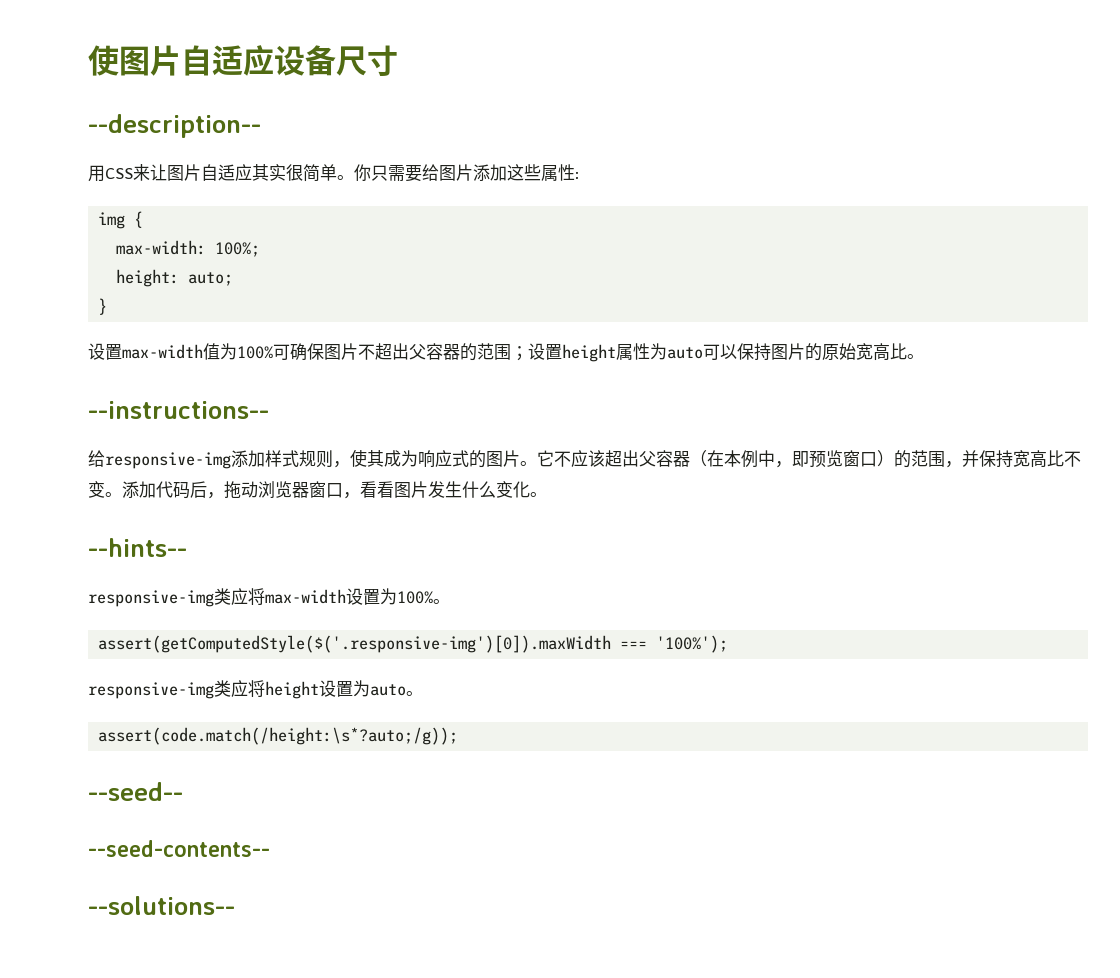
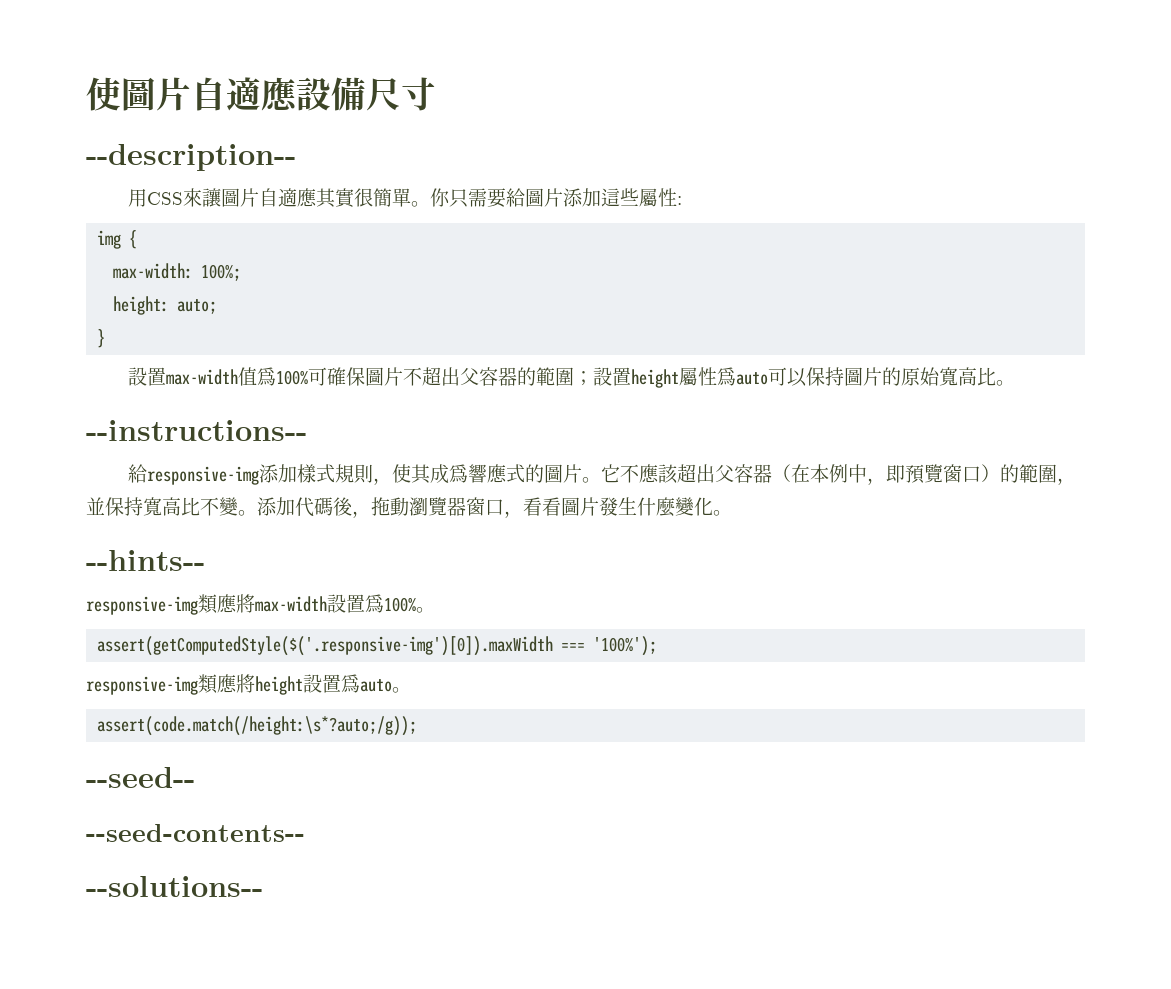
- 使图片自适应设备尺寸
+ 使圖片自適應設備尺寸
- 用CSS来让图片自适应其实很简单。你只需要给图片添加这些属性:
+ 用CSS來讓圖片自適應其實很簡單。你只需要給圖片添加這些屬性:
- 设置max-width值为100%可确保图片不超出父容器的范围；设置height属性为auto可以保持图片的原始宽高比。
+ 設置max-width值爲100%可確保圖片不超出父容器的範圍；設置height屬性爲auto可以保持圖片的原始寬高比。
- 给responsive-img添加样式规则，使其成为响应式的图片。
+ 給responsive-img添加樣式規則，使其成爲響應式的圖片。
- 它不应该超出父容器（在本例中，即预览窗口）的范围，并保持宽高比不变。添加代码后，拖动浏览器窗口，看看图片发生什么变化。
+ 它不應該超出父容器（在本例中，即預覽窗口）的範圍，並保持寬高比不變。添加代碼後，拖動瀏覽器窗口，看看圖片發生什麼變化。
- responsive-img类应将max-width设置为100%。
+ responsive-img類應將max-width設置爲100%。
- responsive-img类应将height设置为auto。
+ responsive-img類應將height設置爲auto。

